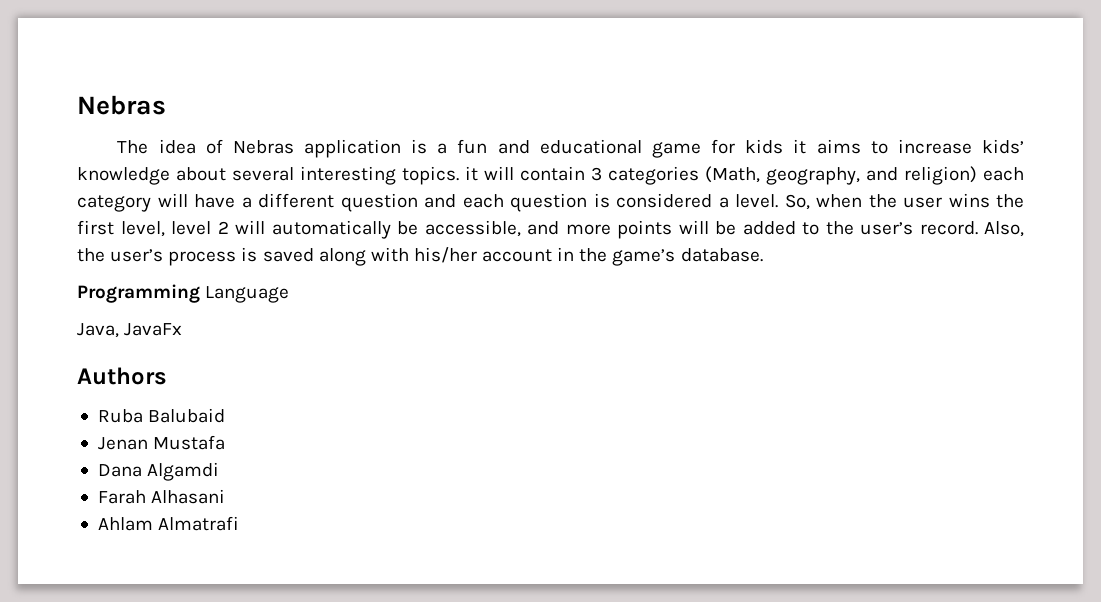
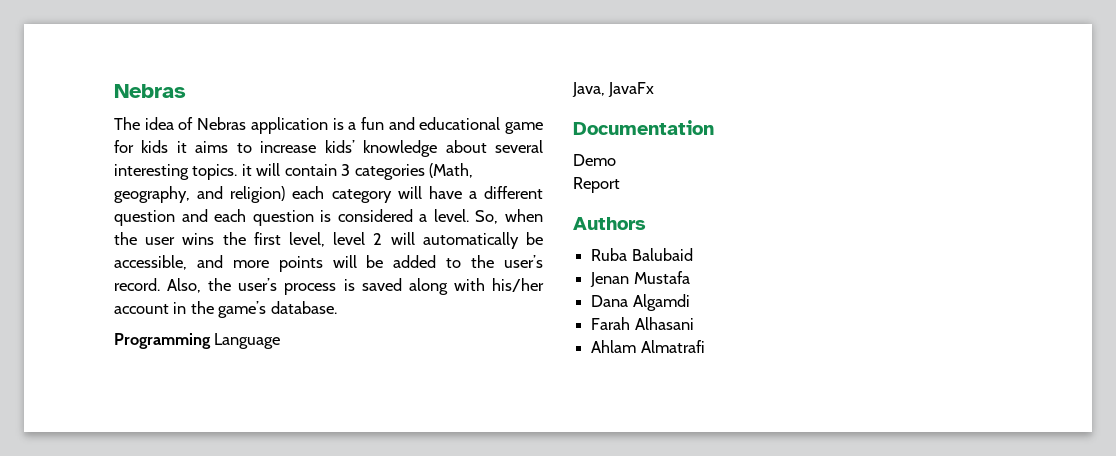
+ Documentation
+ Demo
+ Report

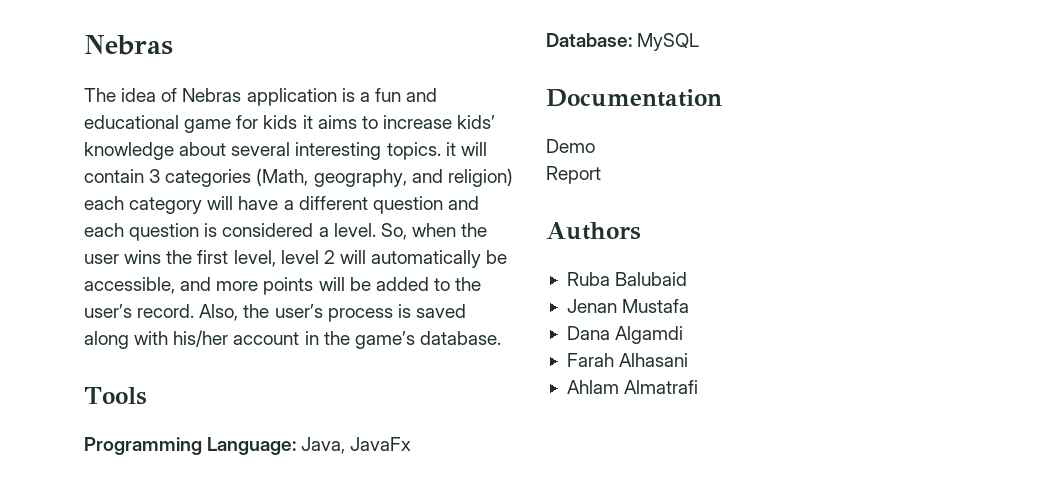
+ Tools
- Programming Language
- Java, JavaFx
+ Programming Language: Java, JavaFx
+ Database: MySQL

